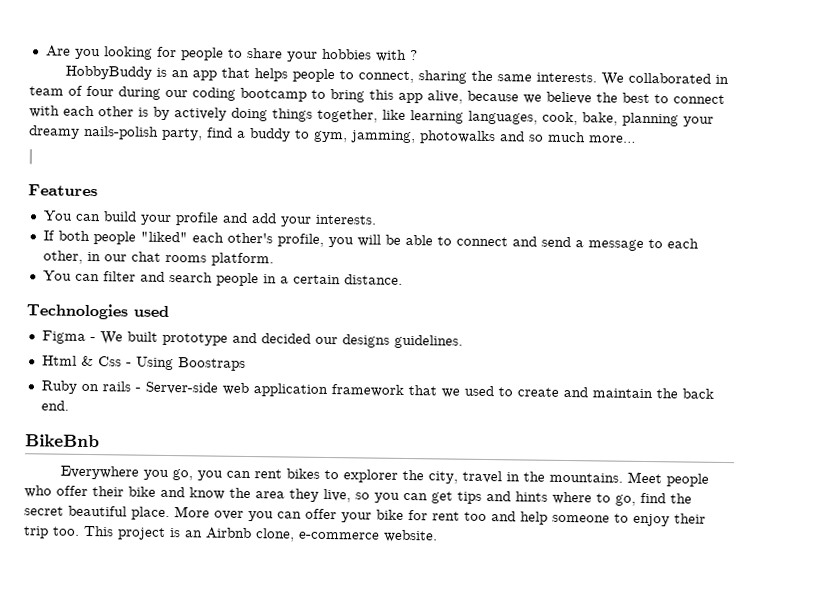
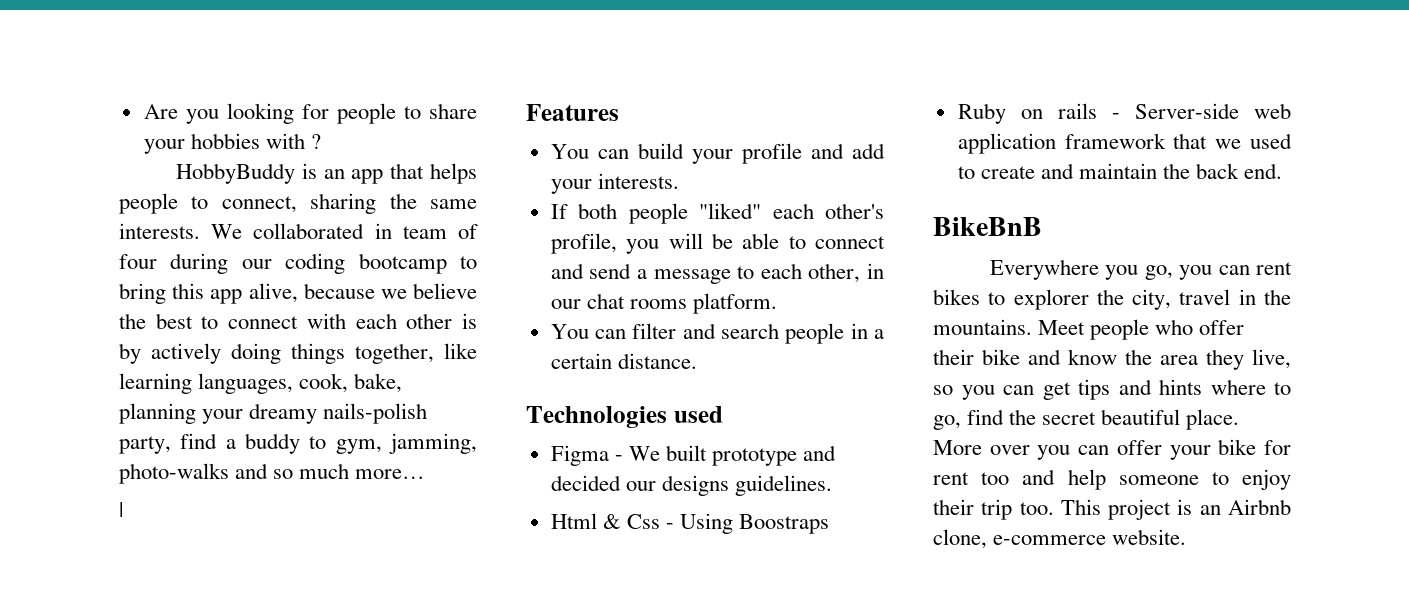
- We collaborated in team of four during our coding bootcamp to bring this app alive, because we believe the best to connect with each other is by actively doing things together, like learning languages, cook, bake, planning your dreamy nails-polish party, find a buddy to gym, jamming, photowalks and so much more…
+ We collaborated in team of four during our coding bootcamp to bring this app alive, because we believe the best to connect with each other is by actively doing things together, like learning languages, cook, bake, planning your dreamy nails-polish party, find a buddy to gym, jamming, photo-walks and so much more…
- BikeBnb
+ BikeBnB

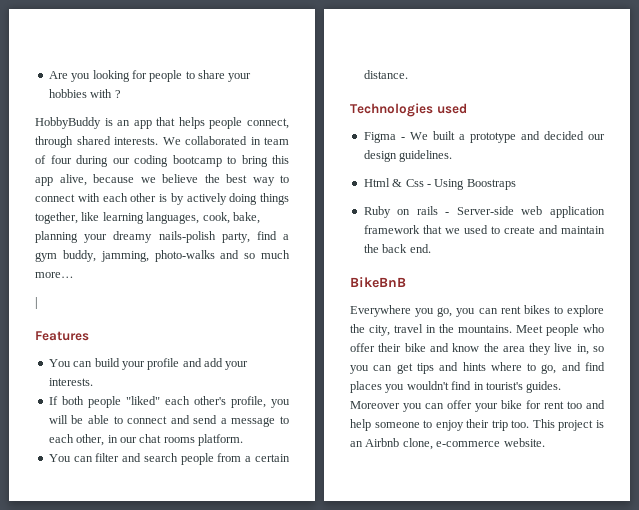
- HobbyBuddy is an app that helps people to connect, sharing the same interests.
+ HobbyBuddy is an app that helps people connect, through shared interests.
- We collaborated in team of four during our coding bootcamp to bring this app alive, because we believe the best to connect with each other is by actively doing things together, like learning languages, cook, bake, planning your dreamy nails-polish party, find a buddy to gym, jamming, photo-walks and so much more…
+ We collaborated in team of four during our coding bootcamp to bring this app alive, because we believe the best way to connect with each other is by actively doing things together, like learning languages, cook, bake, planning your dreamy nails-polish party, find a gym buddy, jamming, photo-walks and so much more…
- You can filter and search people in a certain distance.
+ You can filter and search people from a certain distance.
- Figma - We built prototype and decided our designs guidelines.
+ Figma - We built a prototype and decided our design guidelines.
- Everywhere you go, you can rent bikes to explorer the city, travel in the mountains.
+ Everywhere you go, you can rent bikes to explore the city, travel in the mountains.
- Meet people who offer their bike and know the area they live, so you can get tips and hints where to go, find the secret beautiful place. More over you can offer your bike for rent too and help someone to enjoy their trip too.
+ Meet people who offer their bike and know the area they live in, so you can get tips and hints where to go, and find places you wouldn't find in tourist's guides. Moreover you can offer your bike for rent too and help someone to enjoy their trip too.

